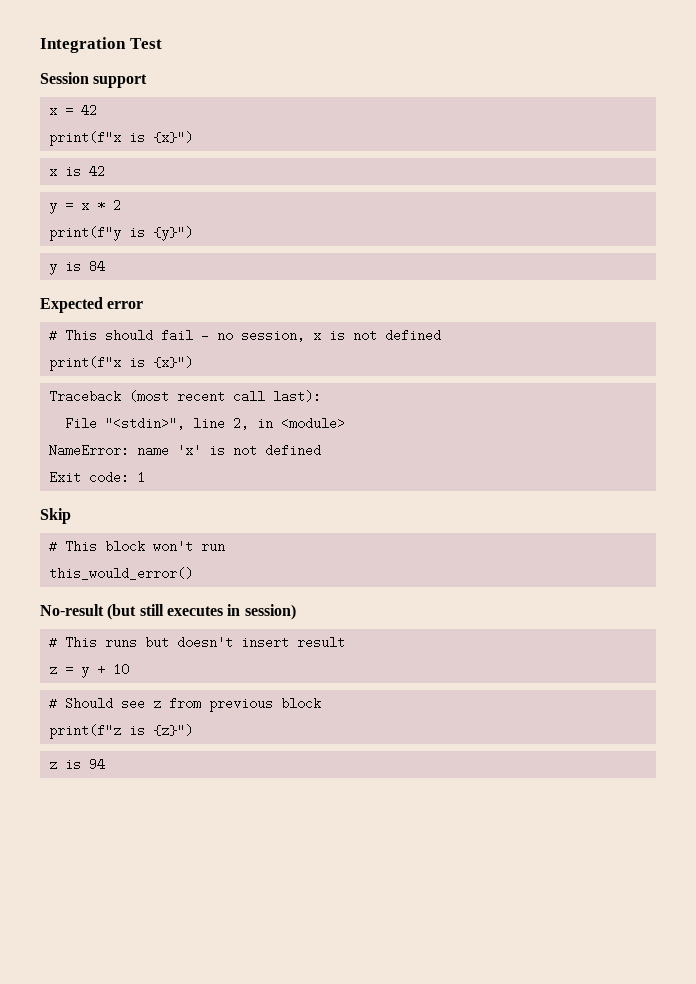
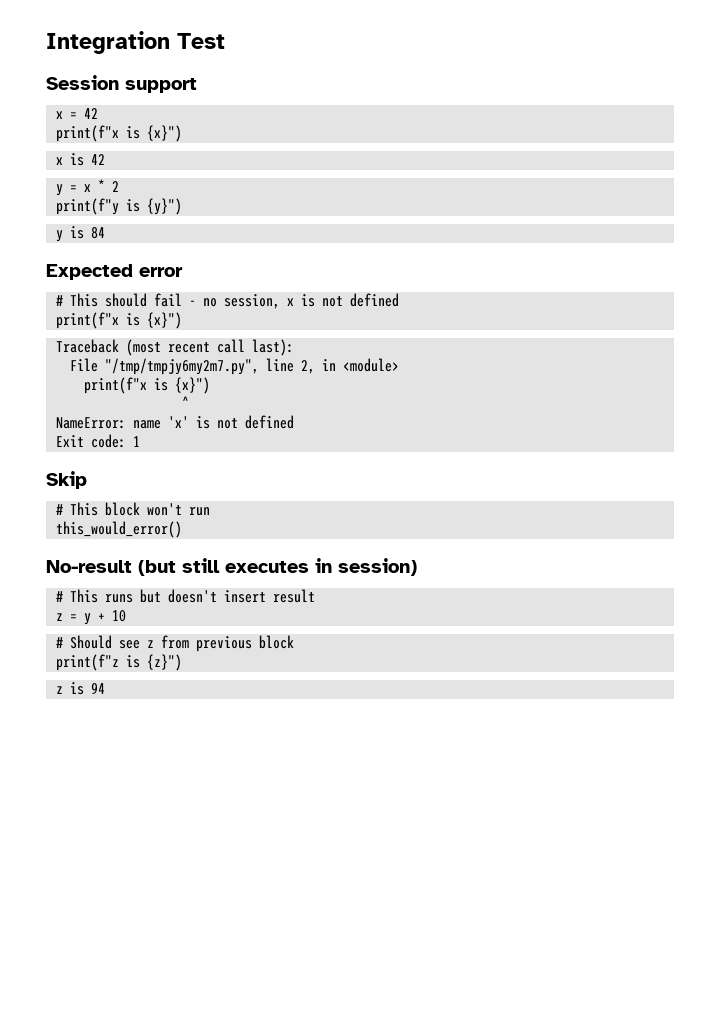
- File "<stdin>", line 2, in <module>
+ File "/tmp/tmpjy6my2m7.py", line 2, in <module>
+ print(f"x is {x}")
+ ^

